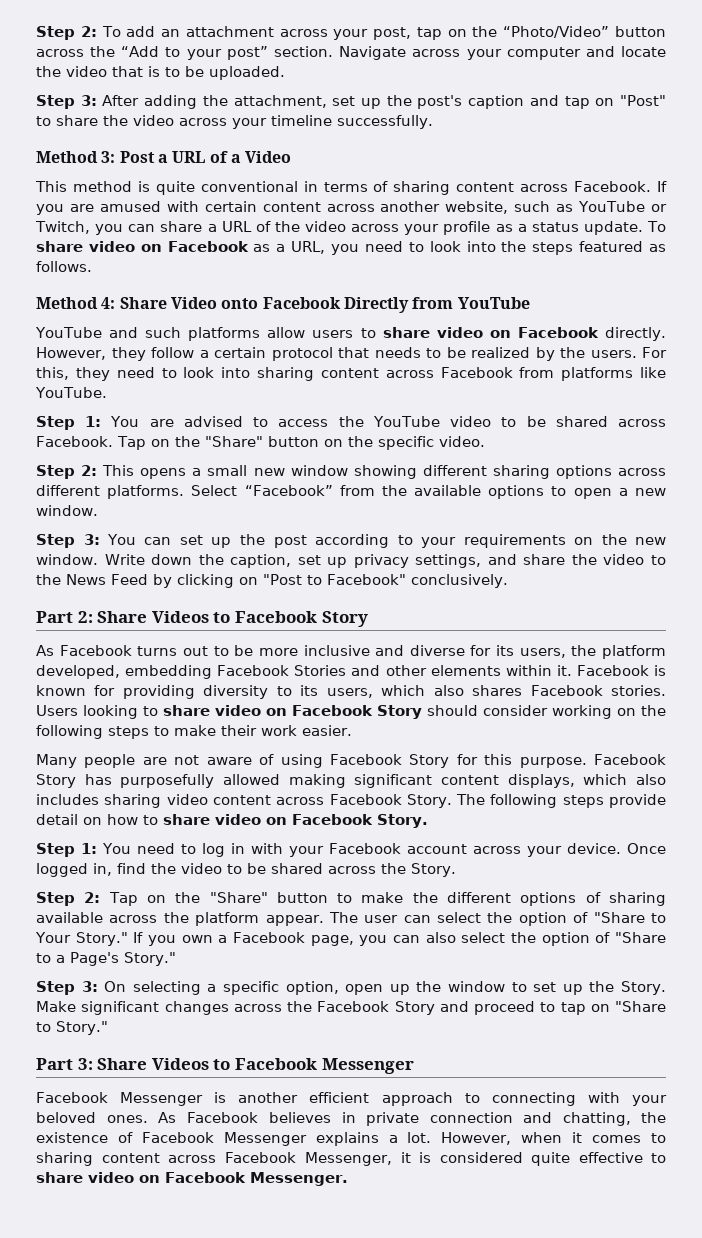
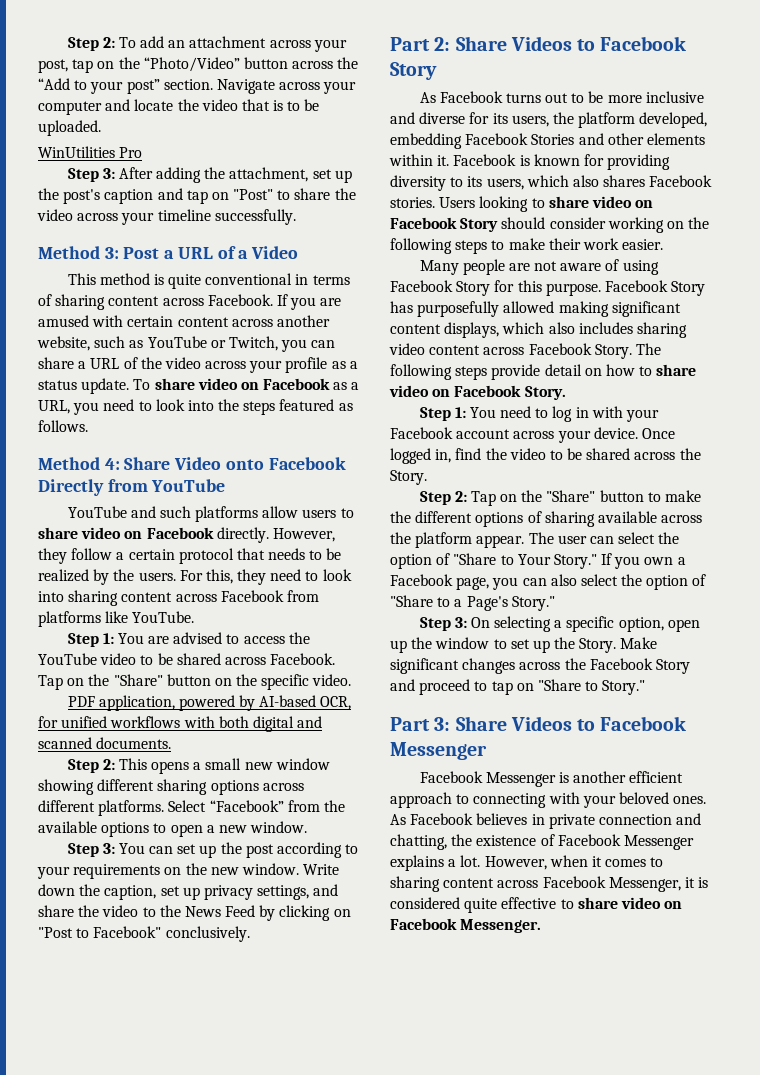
+ WinUtilities Pro
+ PDF application, powered by AI-based OCR, for unified workflows with both digital and scanned documents.

